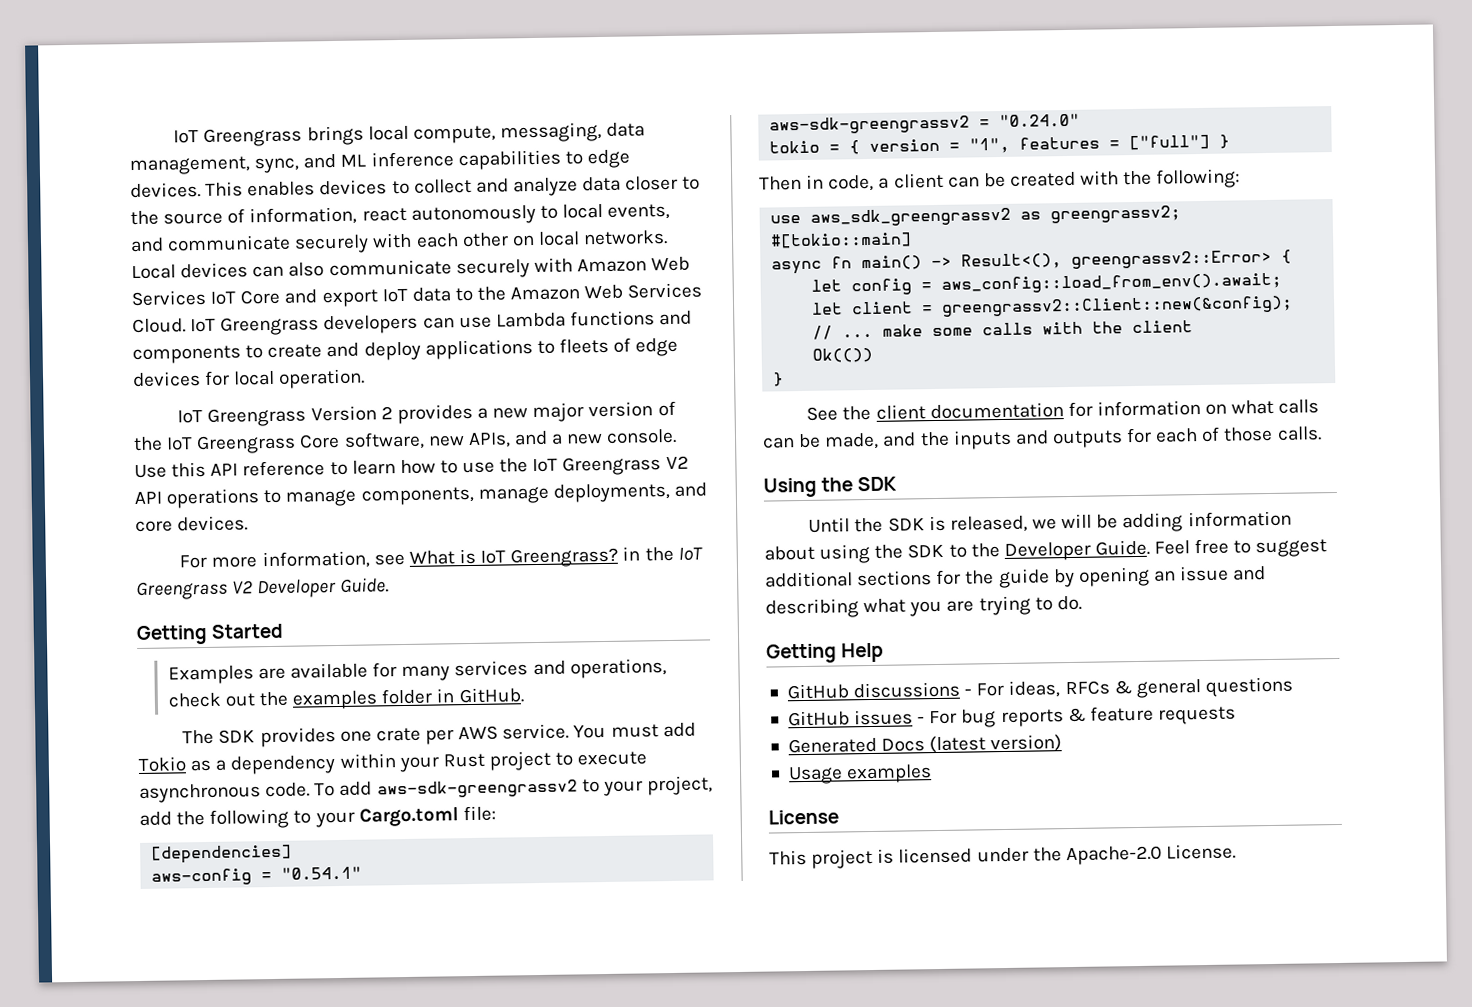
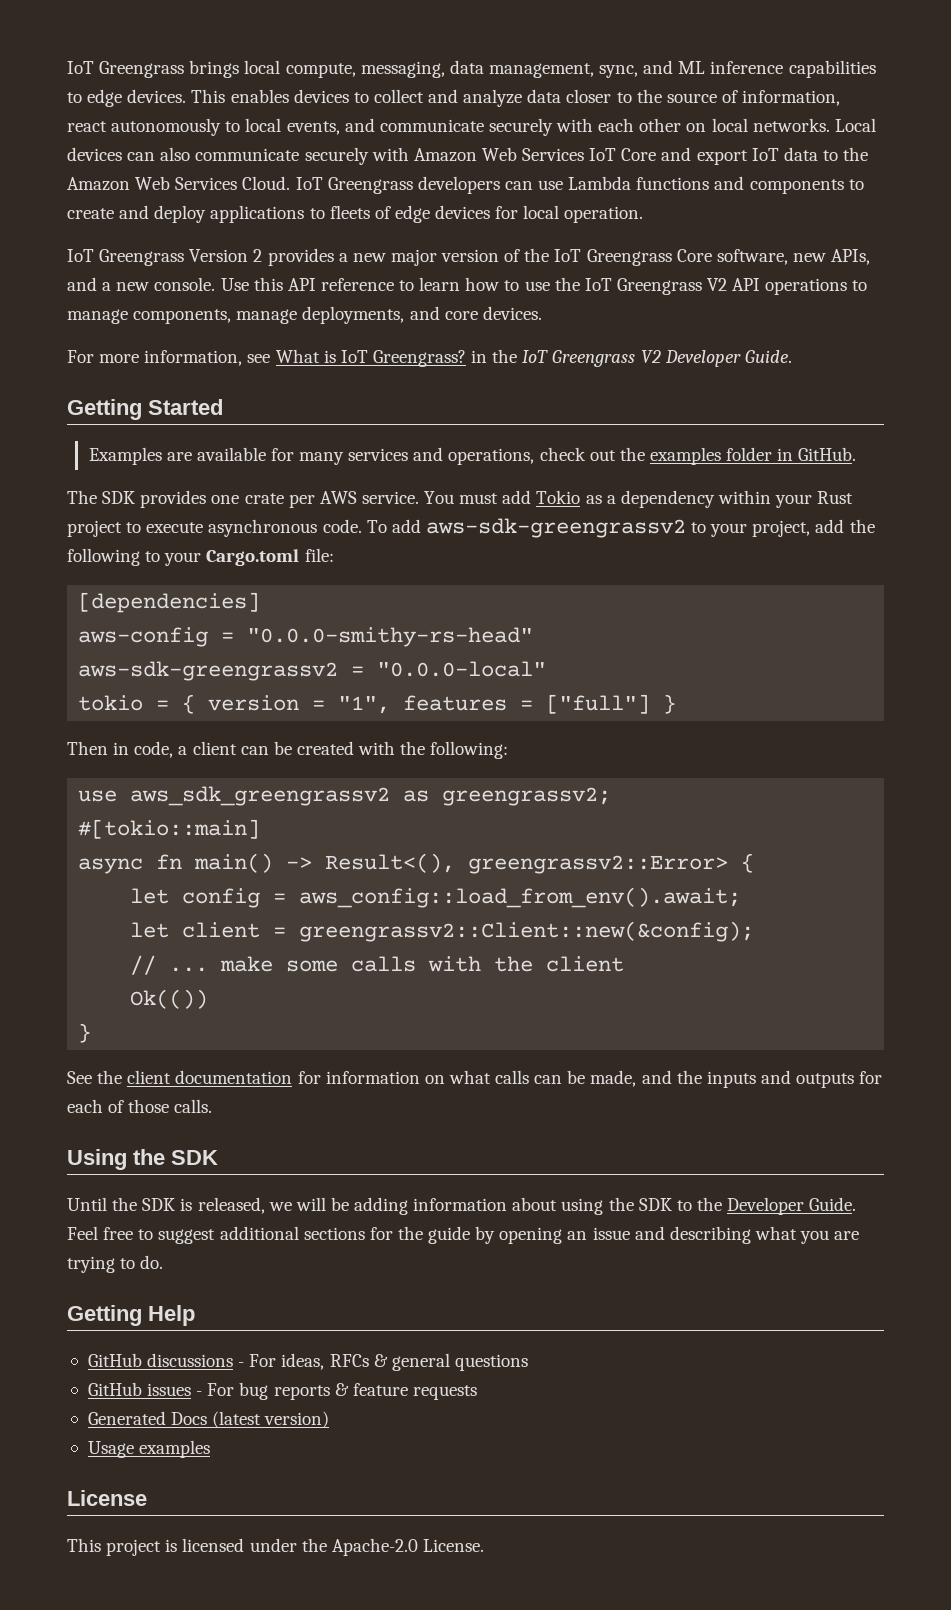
- aws-config = "0.54.1"
+ aws-config = "0.0.0-smithy-rs-head"
- aws-sdk-greengrassv2 = "0.24.0"
+ aws-sdk-greengrassv2 = "0.0.0-local"

